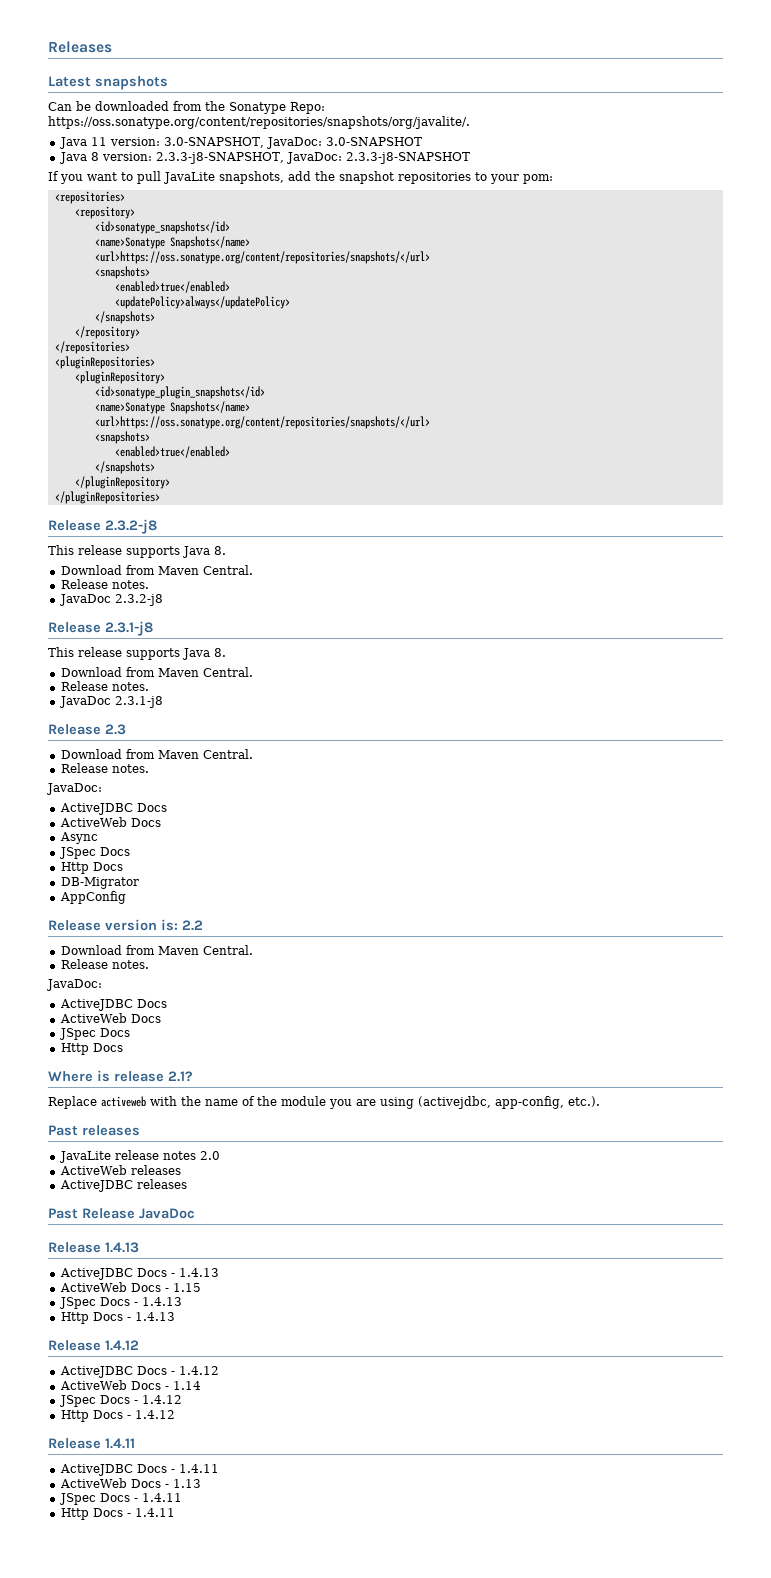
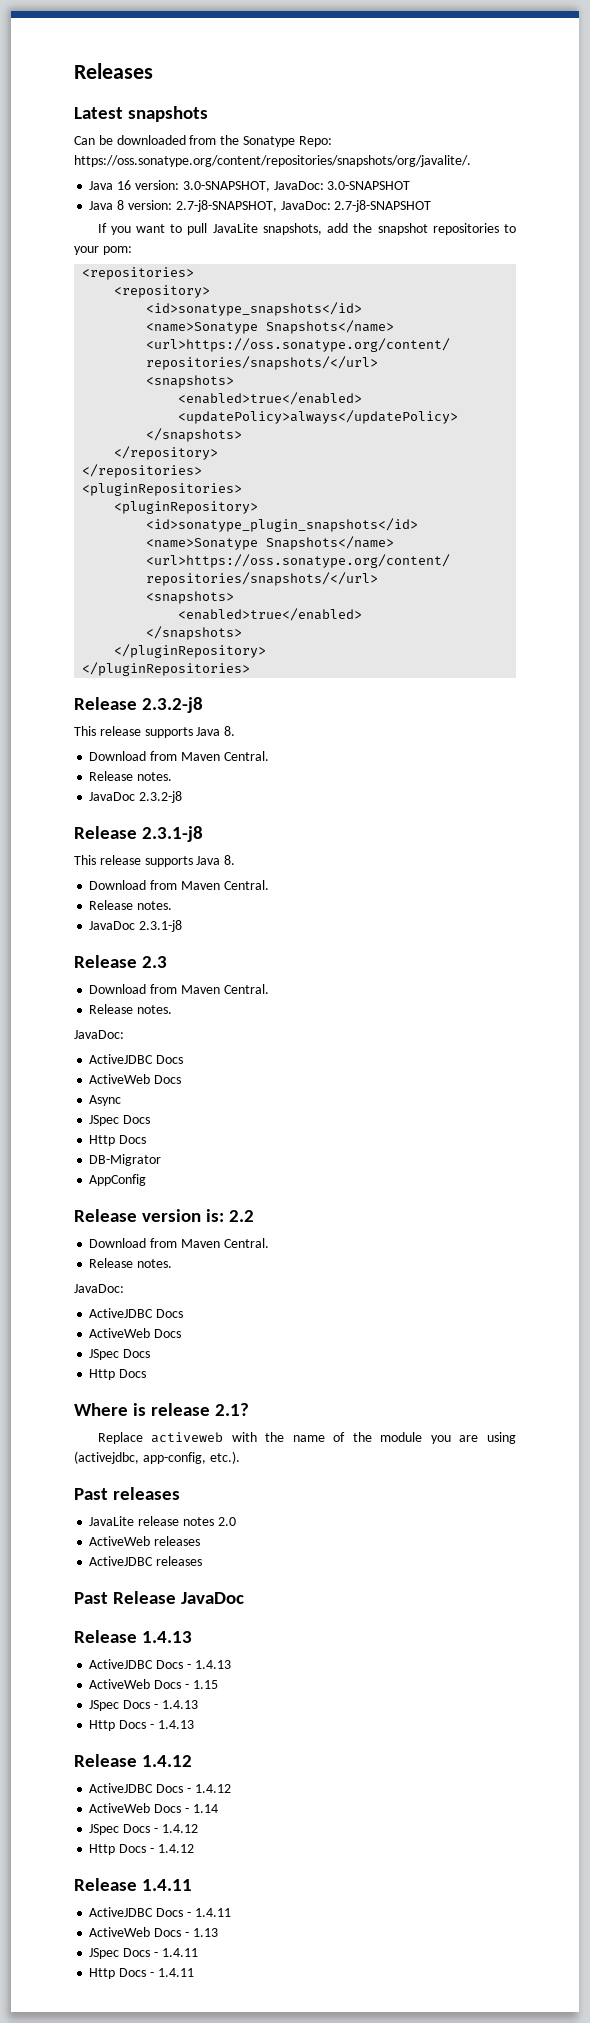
- Java 11 version: 3.0-SNAPSHOT, JavaDoc: 3.0-SNAPSHOT
+ Java 16 version: 3.0-SNAPSHOT, JavaDoc: 3.0-SNAPSHOT
- Java 8 version: 2.3.3-j8-SNAPSHOT, JavaDoc: 2.3.3-j8-SNAPSHOT
+ Java 8 version: 2.7-j8-SNAPSHOT, JavaDoc: 2.7-j8-SNAPSHOT

